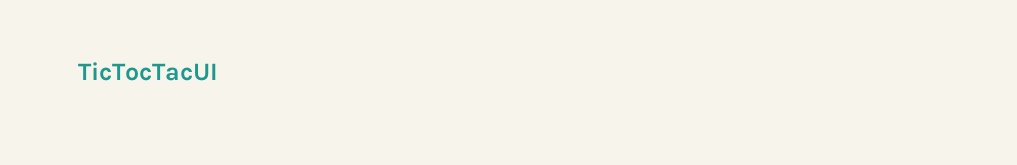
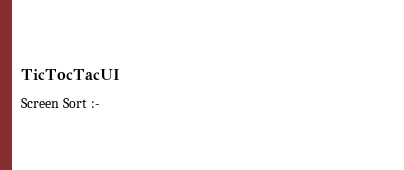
+ Screen Sort :-

